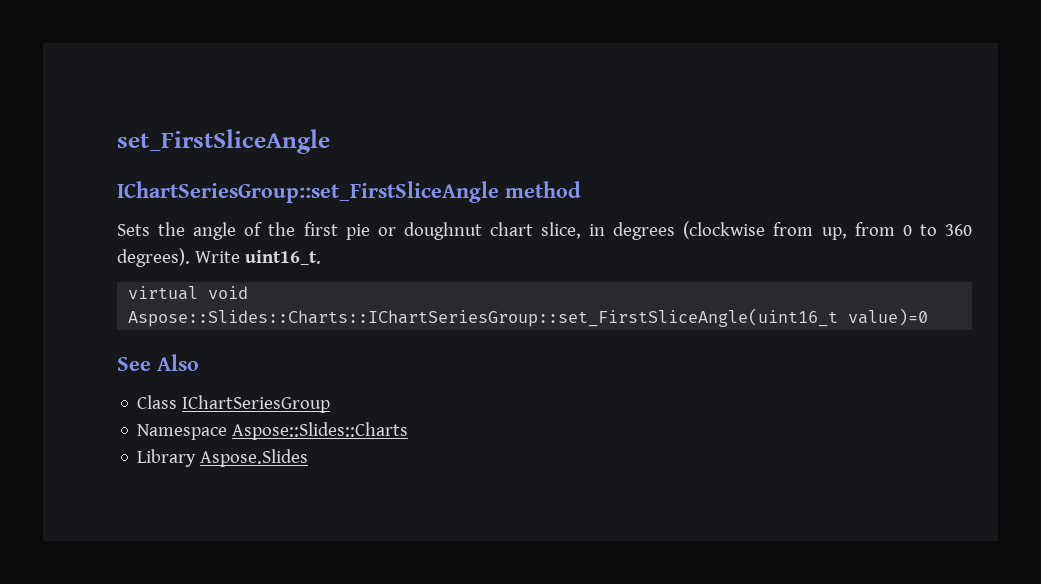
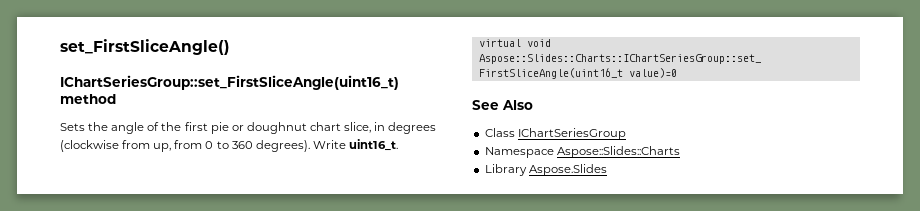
- set_FirstSliceAngle
- IChartSeriesGroup::set_FirstSliceAngle method
+ set_FirstSliceAngle()
+ IChartSeriesGroup::set_FirstSliceAngle(uint16_t) method

